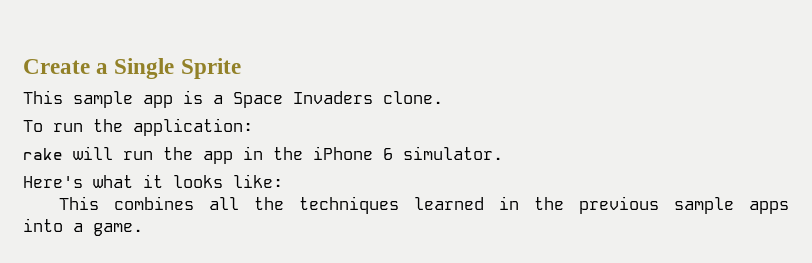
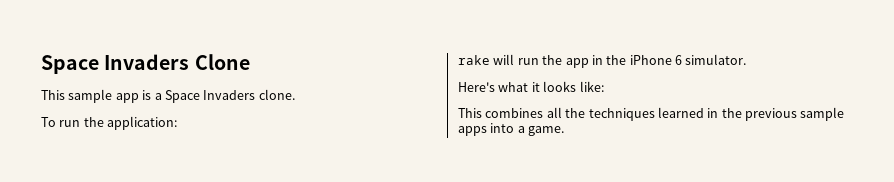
- Create a Single Sprite
+ Space Invaders Clone

